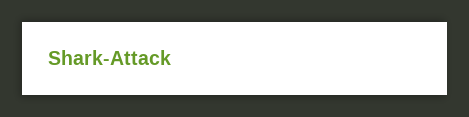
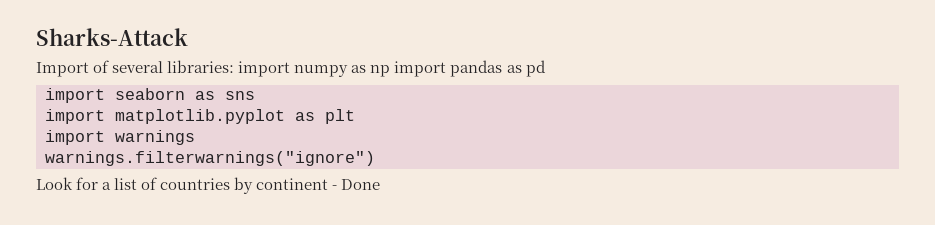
- Shark-Attack
+ Sharks-Attack
+ Import of several libraries: import numpy as np import pandas as pd
+ import seaborn as sns
+ import matplotlib.pyplot as plt
+ import warnings
+ warnings.filterwarnings("ignore")
+ Look for a list of countries by continent - Done

